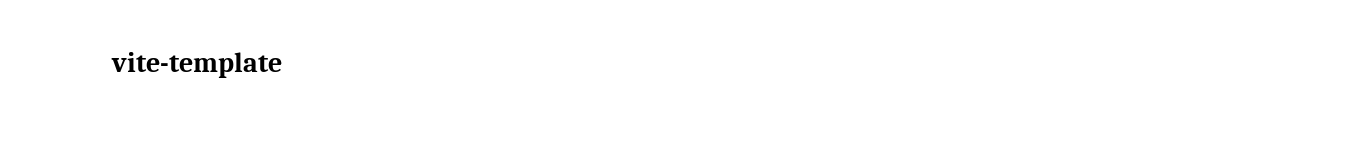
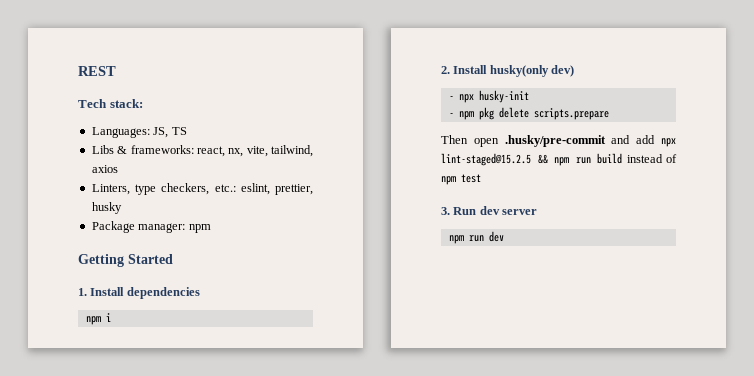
- vite-template
+ REST
+ Tech stack:
+ Languages: JS, TS
+ Libs & frameworks: react, nx, vite, tailwind, axios
+ Linters, type checkers, etc.: eslint, prettier, husky
+ Package manager: npm
+ Getting Started
+ 1. Install dependencies
+ npm i
+ 2. Install husky(only dev)
+ - npx husky-init
+ - npm pkg delete scripts.prepare
+ Then open .husky/pre-commit and add npx lint-staged@15.2.5 && npm run build instead of npm test
+ 3. Run dev server
+ npm run dev

